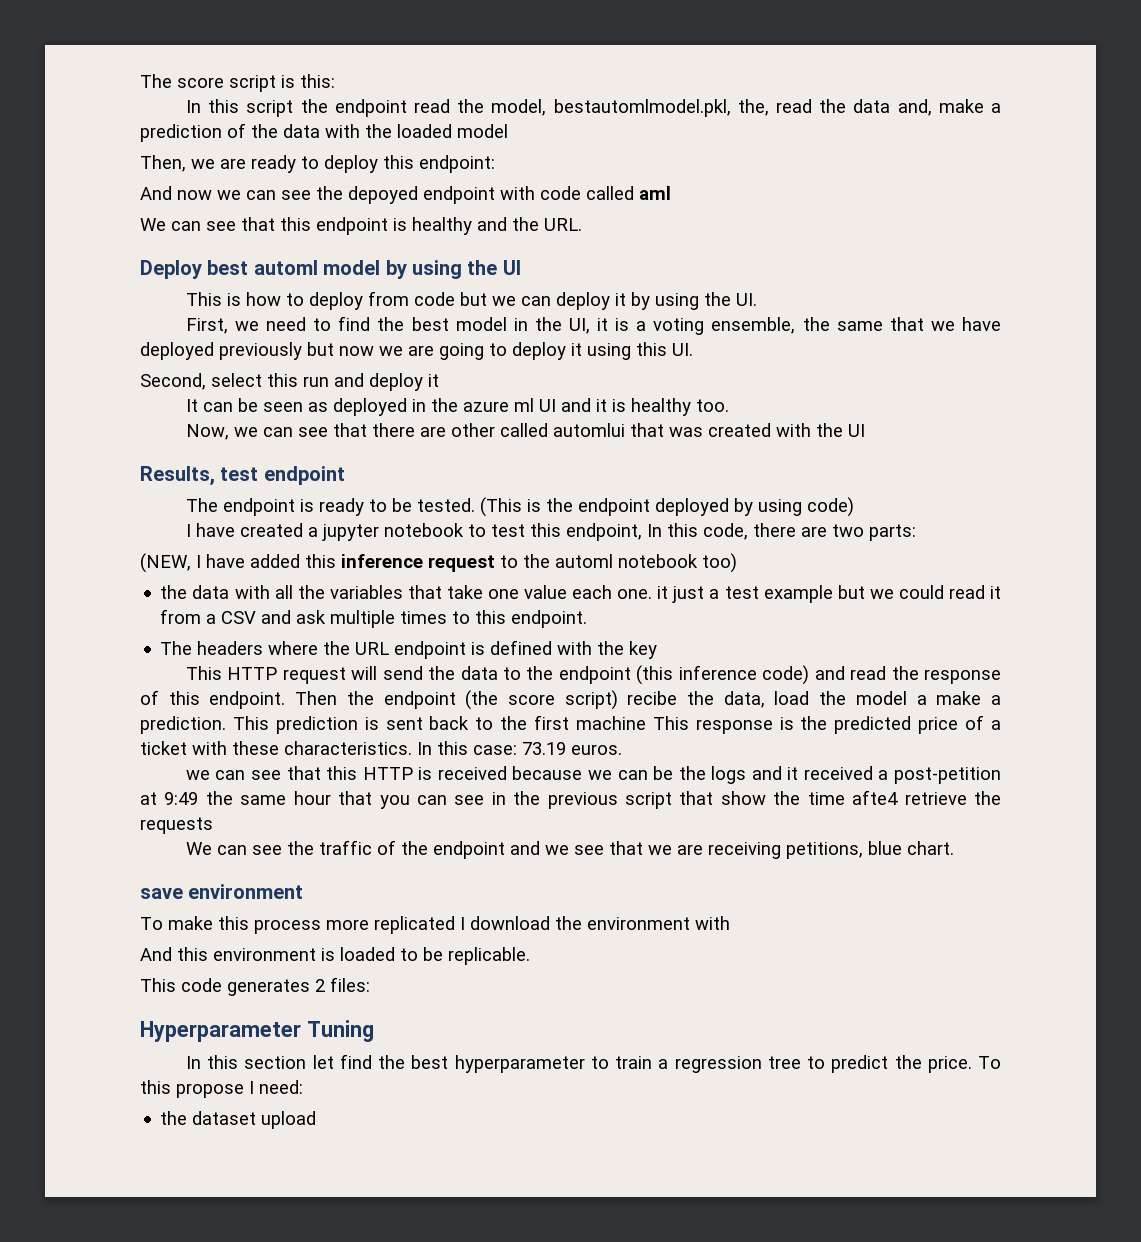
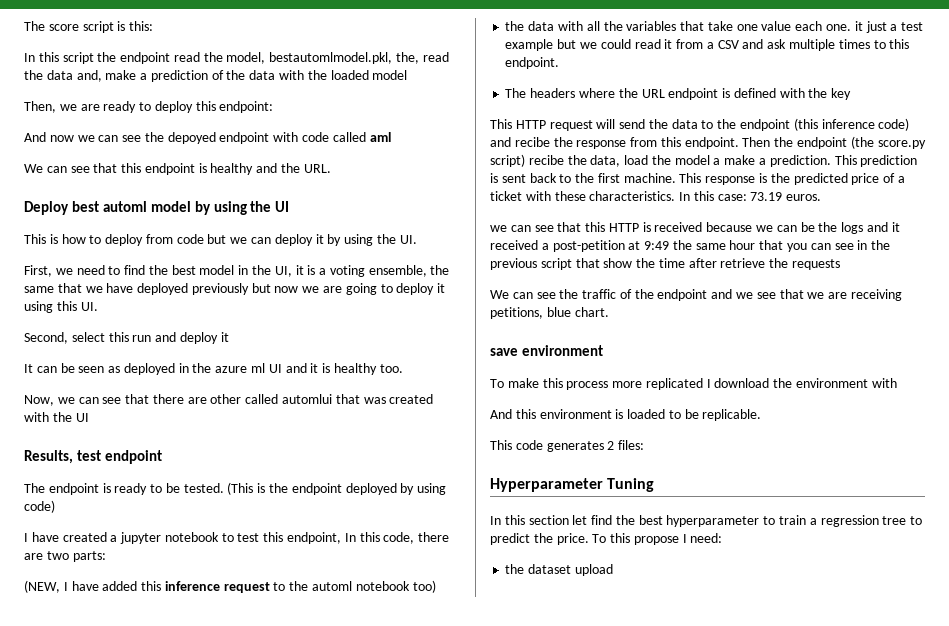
- This HTTP request will send the data to the endpoint (this inference code) and read the response of this endpoint.
+ This HTTP request will send the data to the endpoint (this inference code) and recibe the response from this endpoint.
- Then the endpoint (the score script) recibe the data, load the model a make a prediction.
+ Then the endpoint (the score.py script) recibe the data, load the model a make a prediction.
- This prediction is sent back to the first machine This response is the predicted price of a ticket with these characteristics.
+ This prediction is sent back to the first machine. This response is the predicted price of a ticket with these characteristics.
- we can see that this HTTP is received because we can be the logs and it received a post-petition at 9:49 the same hour that you can see in the previous script that show the time afte4 retrieve the requests
+ we can see that this HTTP is received because we can be the logs and it received a post-petition at 9:49 the same hour that you can see in the previous script that show the time after retrieve the requests

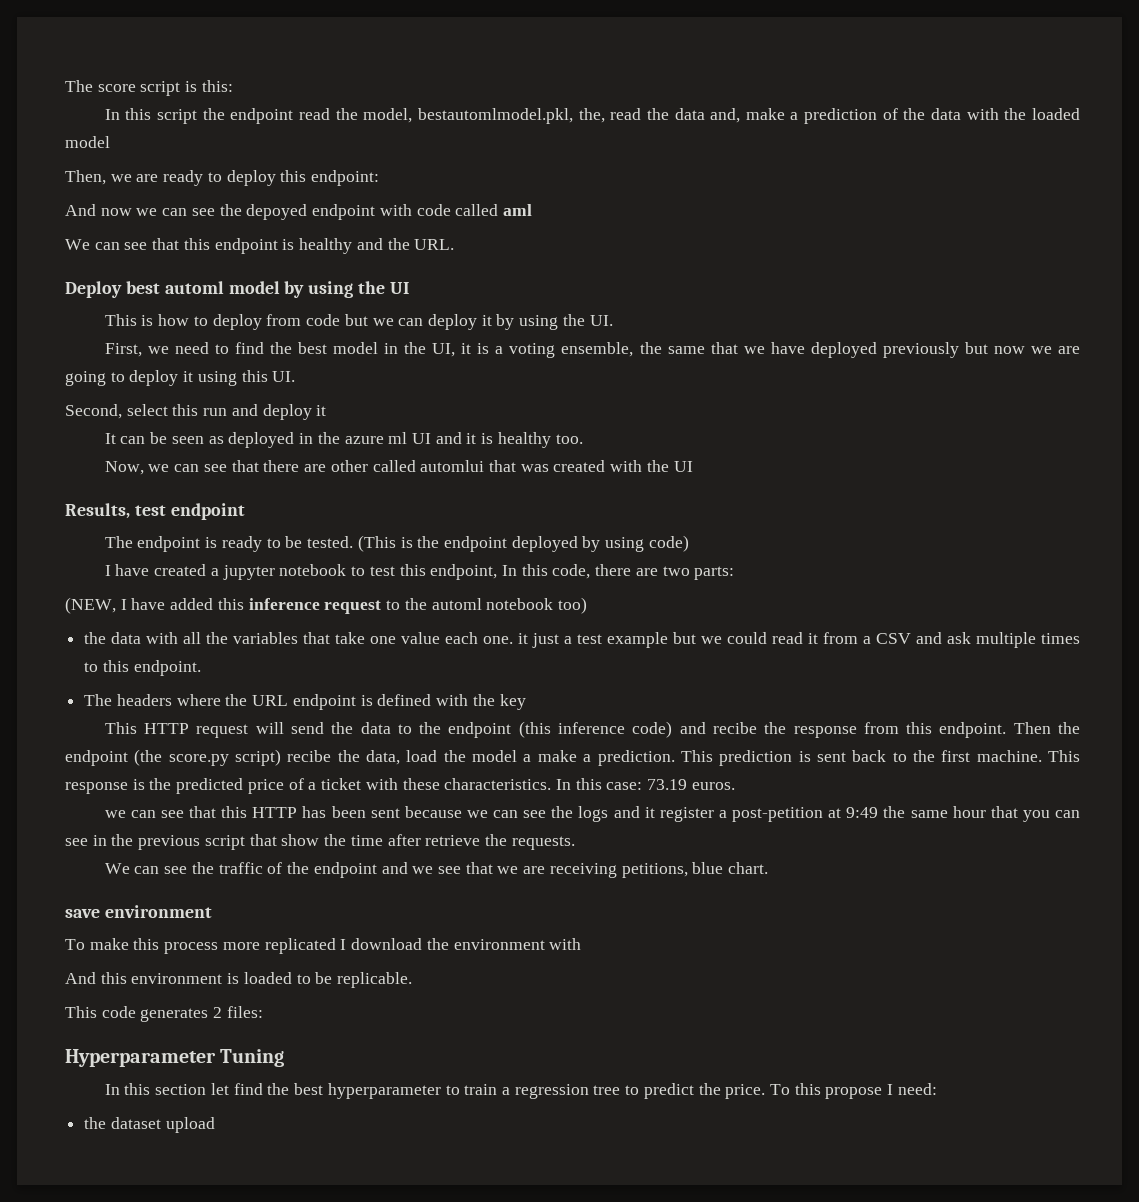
- we can see that this HTTP is received because we can be the logs and it received a post-petition at 9:49 the same hour that you can see in the previous script that show the time after retrieve the requests
+ we can see that this HTTP has been sent because we can see the logs and it register a post-petition at 9:49 the same hour that you can see in the previous script that show the time after retrieve the requests.

